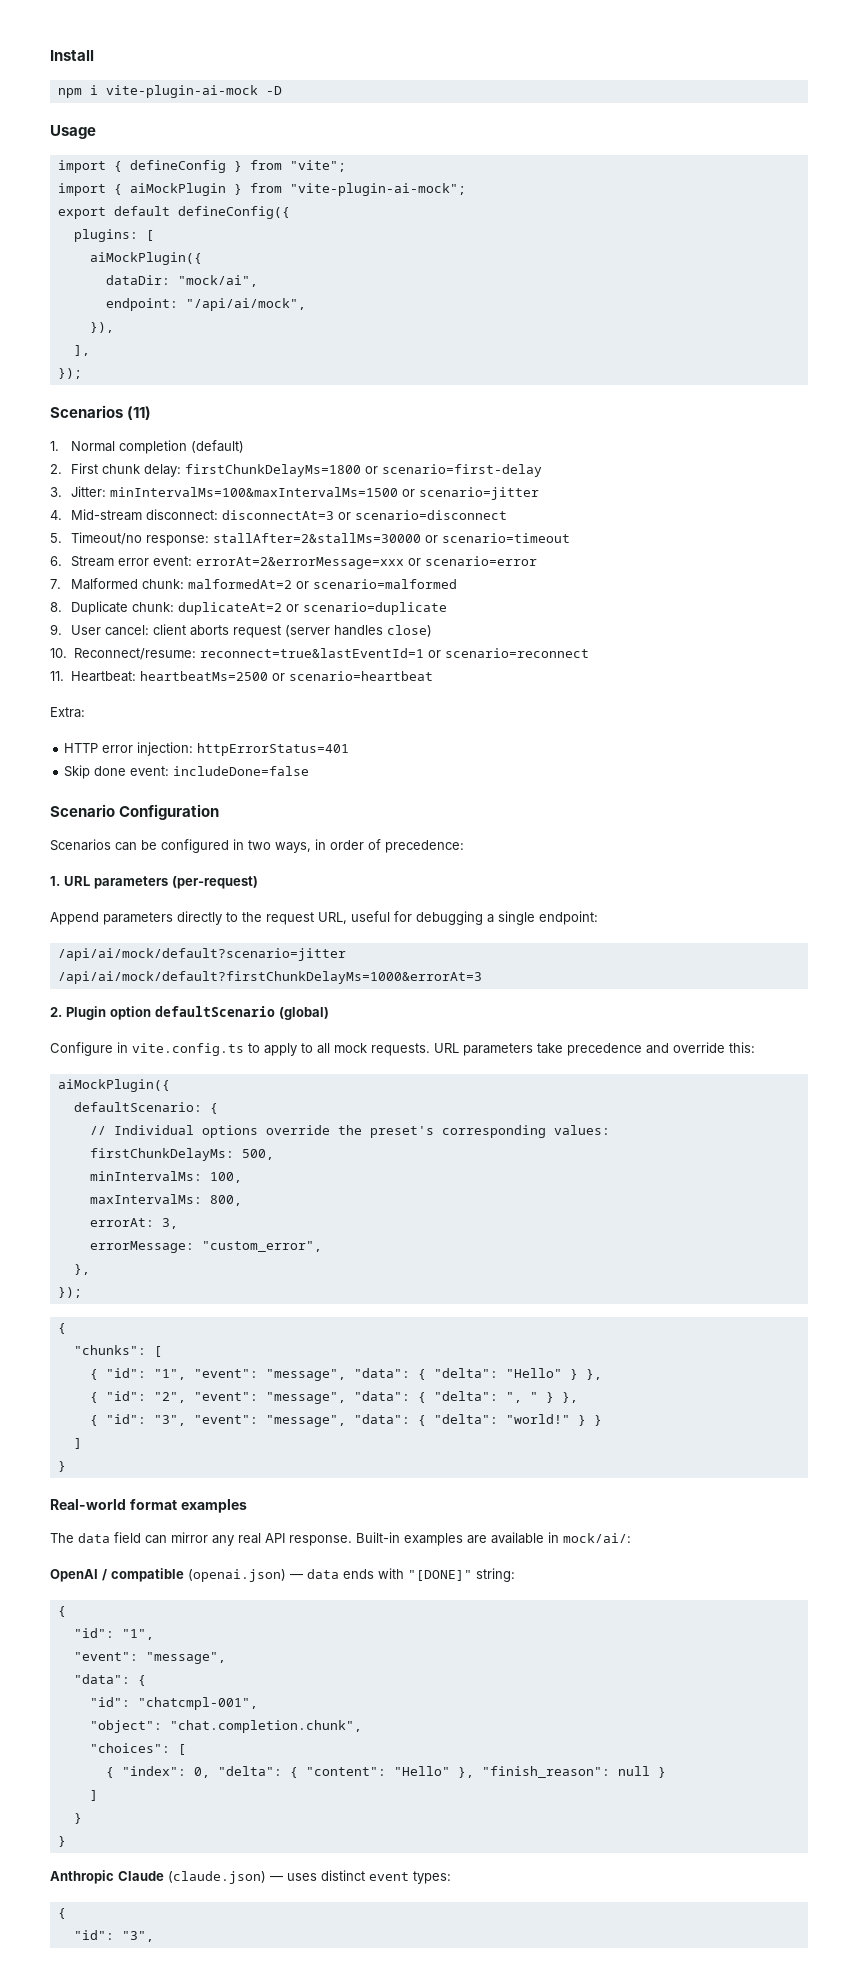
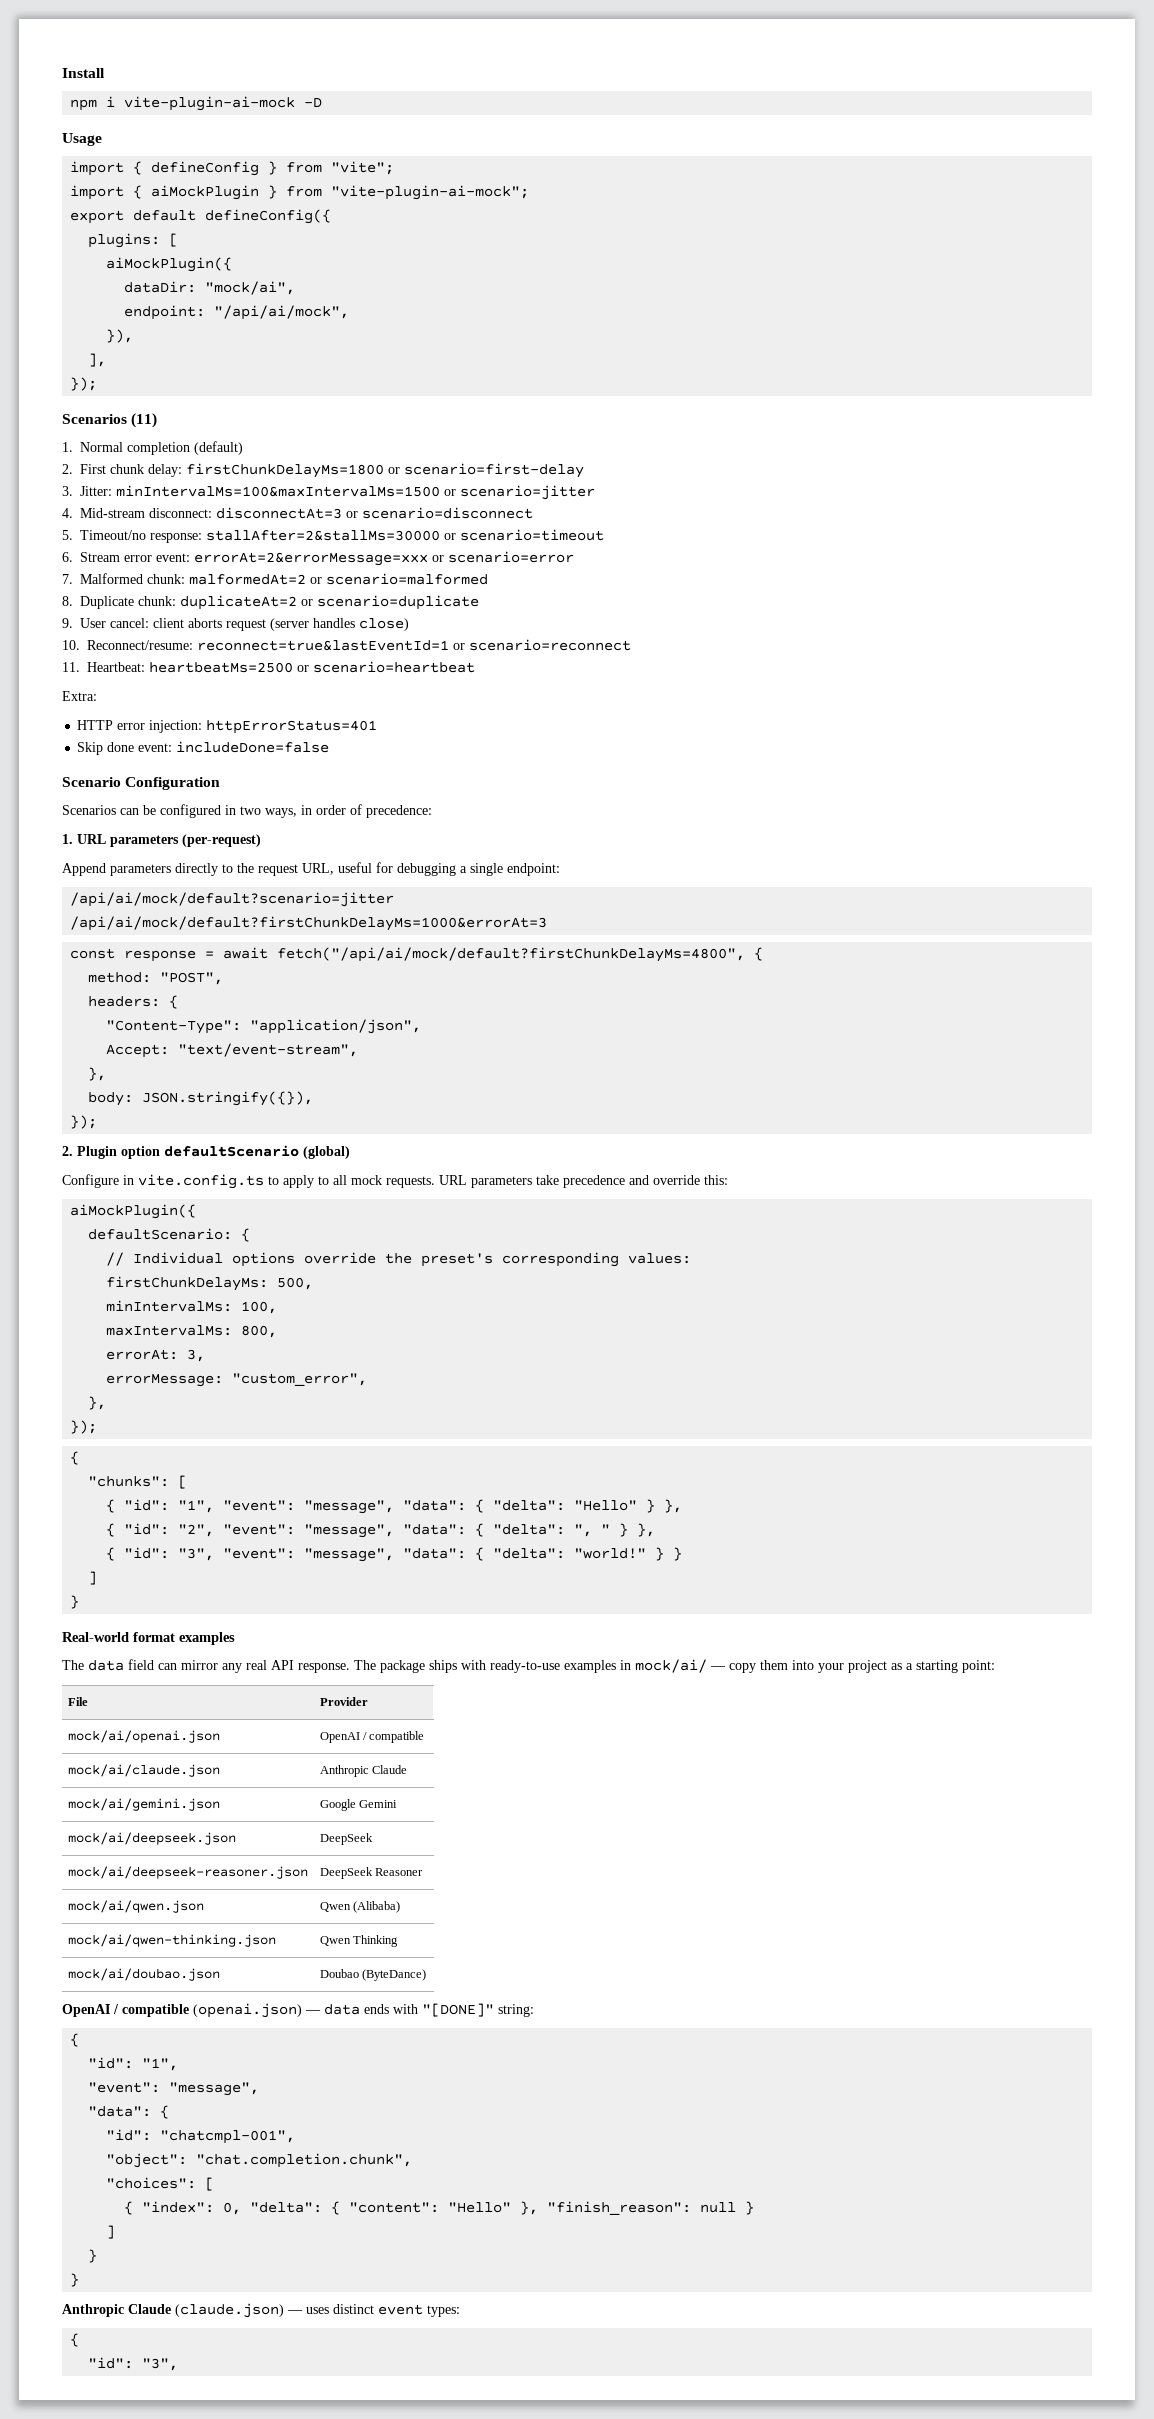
+ const response = await fetch("/api/ai/mock/default?firstChunkDelayMs=4800", {
+ method: "POST",
+ headers: {
+ "Content-Type": "application/json",
+ Accept: "text/event-stream",
+ },
+ body: JSON.stringify({}),
+ });
- Built-in examples are available in mock/ai/:
+ The package ships with ready-to-use examples in mock/ai/ — copy them into your project as a starting point:
+ File | Provider
+ mock/ai/openai.json | OpenAI / compatible
+ mock/ai/claude.json | Anthropic Claude
+ mock/ai/gemini.json | Google Gemini
+ mock/ai/deepseek.json | DeepSeek
+ mock/ai/deepseek-reasoner.json | DeepSeek Reasoner
+ mock/ai/qwen.json | Qwen (Alibaba)
+ mock/ai/qwen-thinking.json | Qwen Thinking
+ mock/ai/doubao.json | Doubao (ByteDance)

